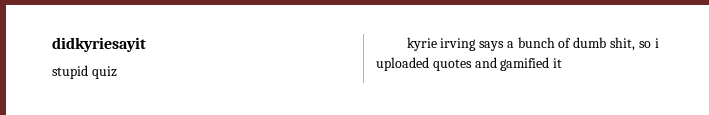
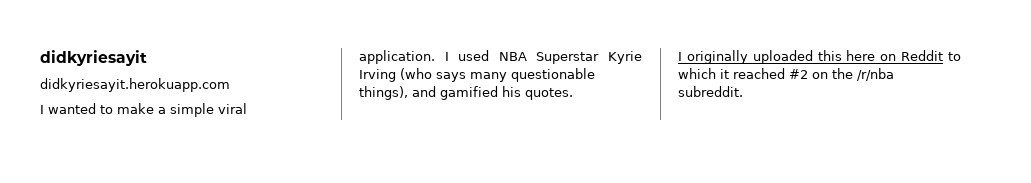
- stupid quiz
- kyrie irving says a bunch of dumb shit, so i uploaded quotes and gamified it
+ didkyriesayit.herokuapp.com
+ I wanted to make a simple viral application. I used NBA Superstar Kyrie Irving (who says many questionable things), and gamified his quotes.
+ I originally uploaded this here on Reddit to which it reached #2 on the /r/nba subreddit.

